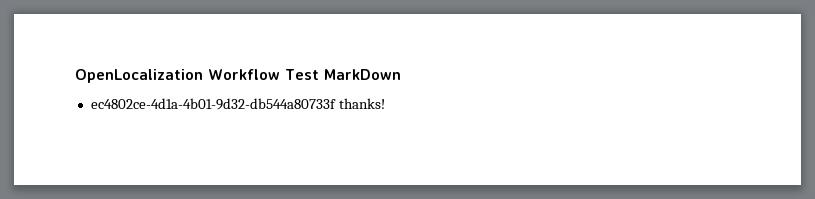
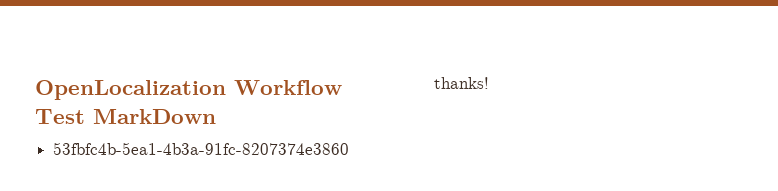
- ec4802ce-4d1a-4b01-9d32-db544a80733f thanks!
+ 53fbfc4b-5ea1-4b3a-91fc-8207374e3860 thanks!

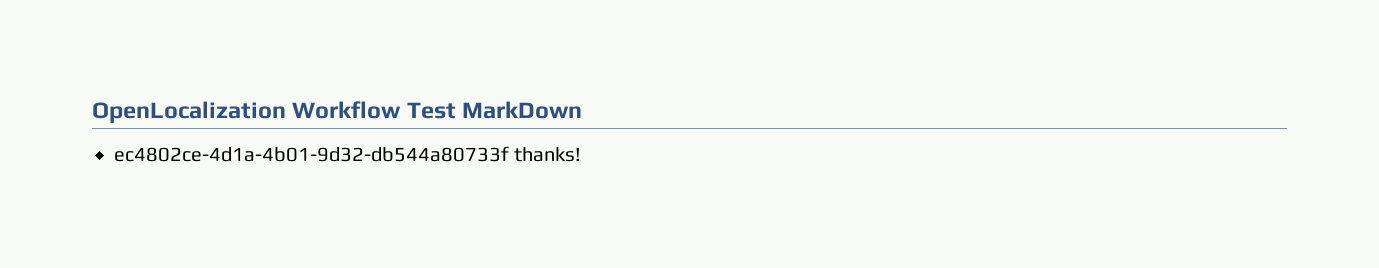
- 53fbfc4b-5ea1-4b3a-91fc-8207374e3860 thanks!
+ ec4802ce-4d1a-4b01-9d32-db544a80733f thanks!

